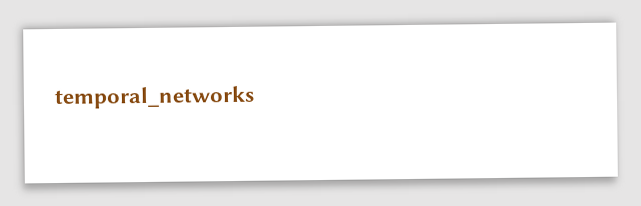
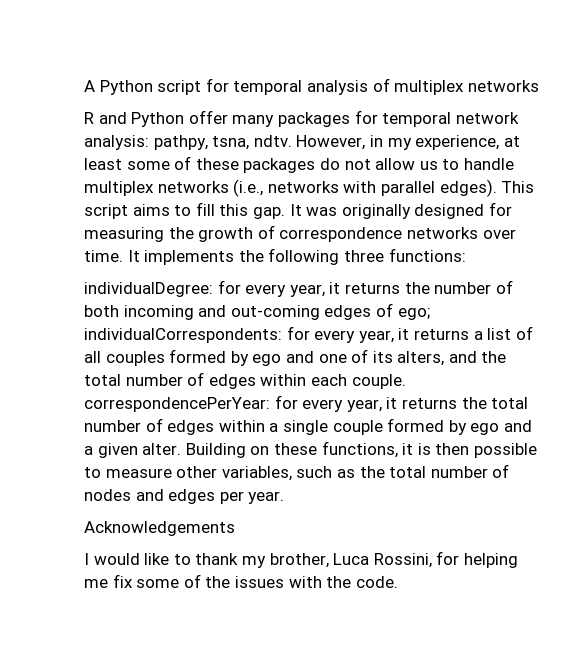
- temporal_networks
+ A Python script for temporal analysis of multiplex networks
+ R and Python offer many packages for temporal network analysis: pathpy, tsna, ndtv. However, in my experience, at least some of these packages do not allow us to handle multiplex networks (i.e., networks with parallel edges). This script aims to fill this gap. It was originally designed for measuring the growth of correspondence networks over time. It implements the following three functions:
+ individualDegree: for every year, it returns the number of both incoming and out-coming edges of ego; individualCorrespondents: for every year, it returns a list of all couples formed by ego and one of its alters, and the total number of edges within each couple. correspondencePerYear: for every year, it returns the total number of edges within a single couple formed by ego and a given alter. Building on these functions, it is then possible to measure other variables, such as the total number of nodes and edges per year.
+ Acknowledgements
+ I would like to thank my brother, Luca Rossini, for helping me fix some of the issues with the code.

